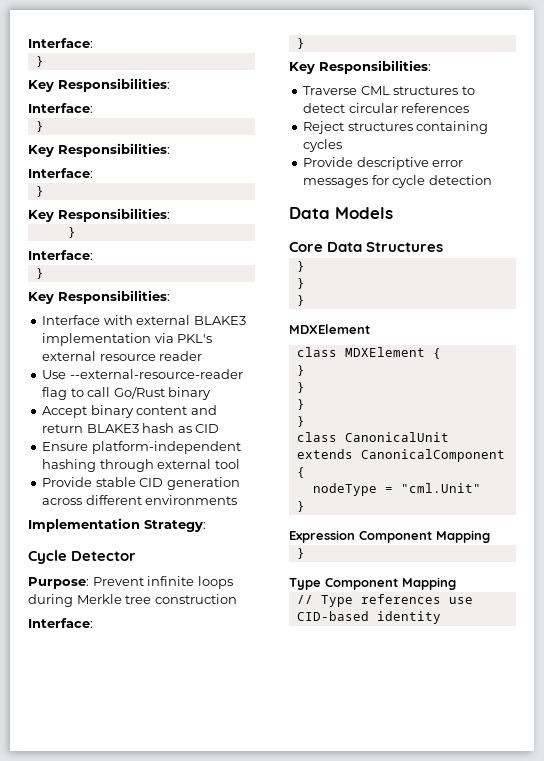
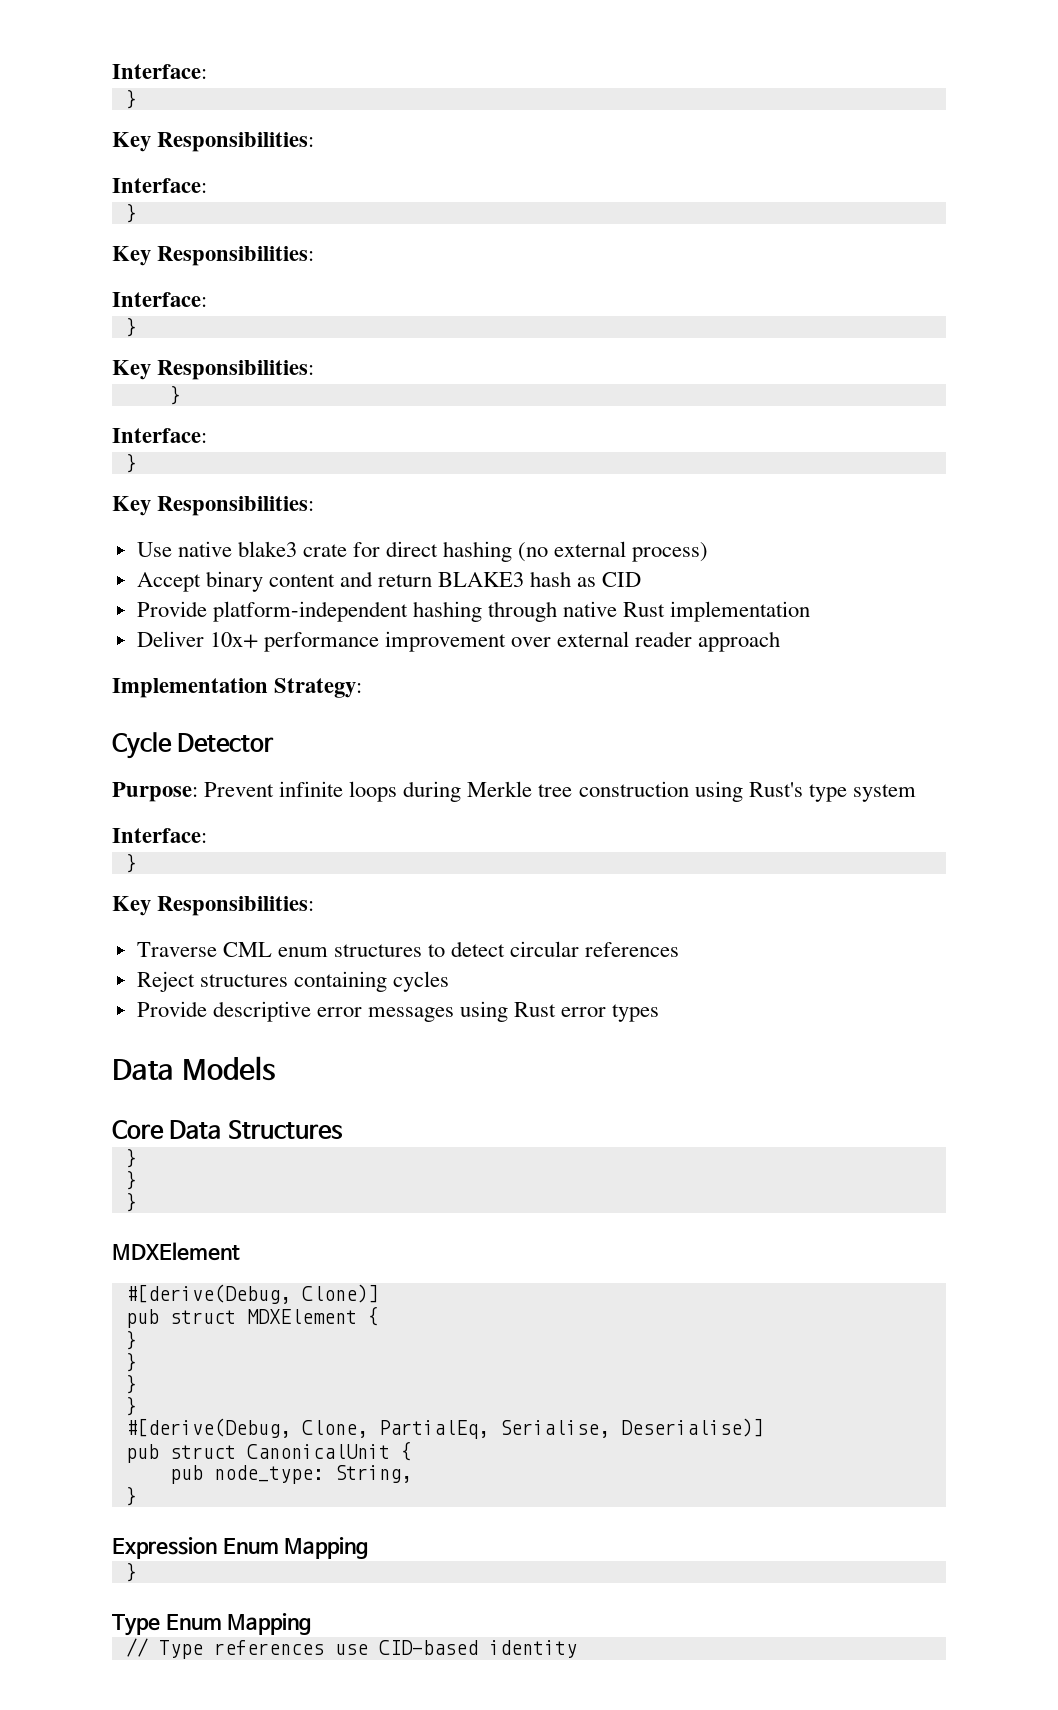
- Interface with external BLAKE3 implementation via PKL's external resource reader
- Use --external-resource-reader flag to call Go/Rust binary
+ Use native blake3 crate for direct hashing (no external process)
- Ensure platform-independent hashing through external tool
- Provide stable CID generation across different environments
+ Provide platform-independent hashing through native Rust implementation
+ Deliver 10x+ performance improvement over external reader approach
- Purpose: Prevent infinite loops during Merkle tree construction
+ Purpose: Prevent infinite loops during Merkle tree construction using Rust's type system
- Traverse CML structures to detect circular references
+ Traverse CML enum structures to detect circular references
- Provide descriptive error messages for cycle detection
+ Provide descriptive error messages using Rust error types
- class MDXElement {
+ #[derive(Debug, Clone)]
+ pub struct MDXElement {
- class CanonicalUnit extends CanonicalComponent {
- nodeType = "cml.Unit"
+ #[derive(Debug, Clone, PartialEq, Serialise, Deserialise)]
+ pub struct CanonicalUnit {
+ pub node_type: String,
- Expression Component Mapping
+ Expression Enum Mapping
- Type Component Mapping
+ Type Enum Mapping

